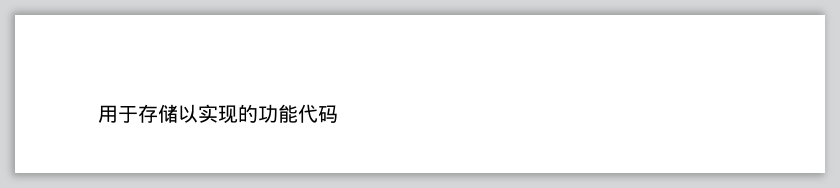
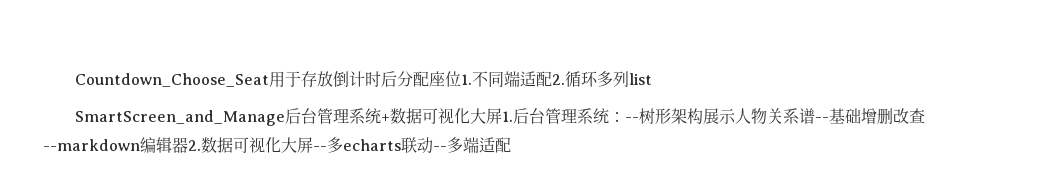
- 用于存储以实现的功能代码
+ Countdown_Choose_Seat用于存放倒计时后分配座位1.不同端适配2.循环多列list
+ SmartScreen_and_Manage后台管理系统+数据可视化大屏1.后台管理系统：--树形架构展示人物关系谱--基础增删改查--markdown编辑器2.数据可视化大屏--多echarts联动--多端适配

